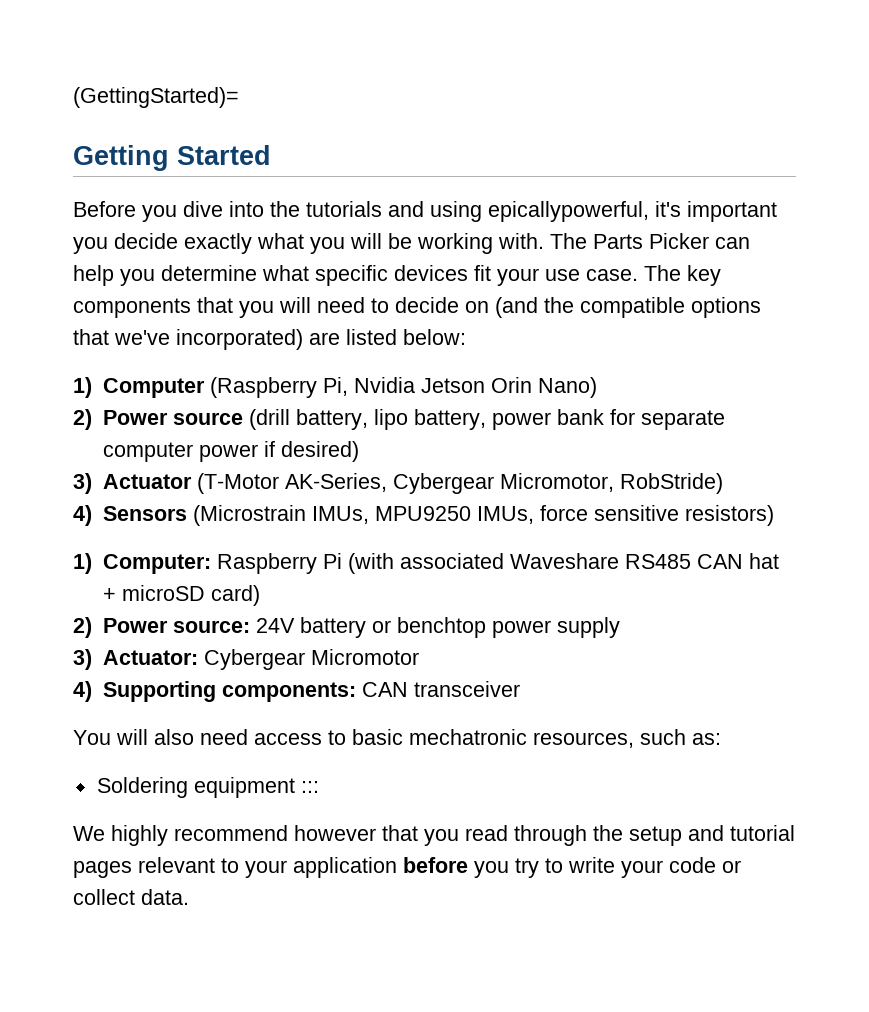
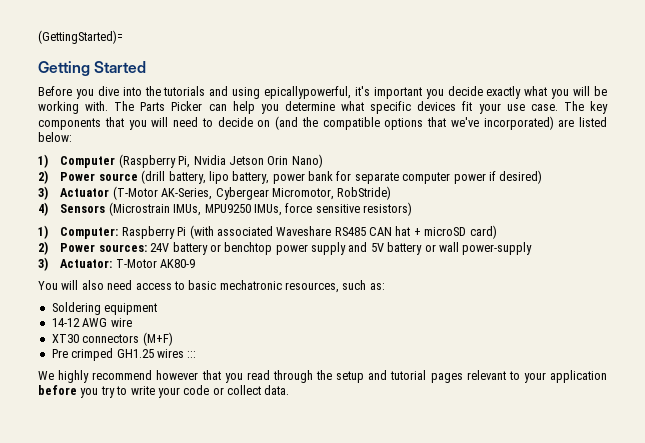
- 2) Power source: 24V battery or benchtop power supply
- 3) Actuator: Cybergear Micromotor
- 4) Supporting components: CAN transceiver
+ 2) Power sources: 24V battery or benchtop power supply and 5V battery or wall power-supply
+ 3) Actuator: T-Motor AK80-9
- Soldering equipment :::
+ Soldering equipment
+ 14-12 AWG wire
+ XT30 connectors (M+F)
+ Pre crimped GH1.25 wires :::

